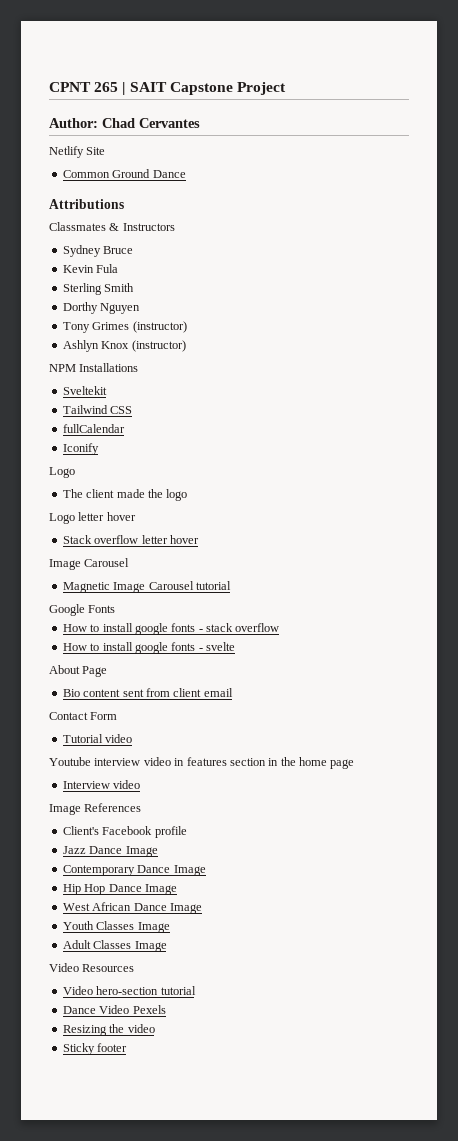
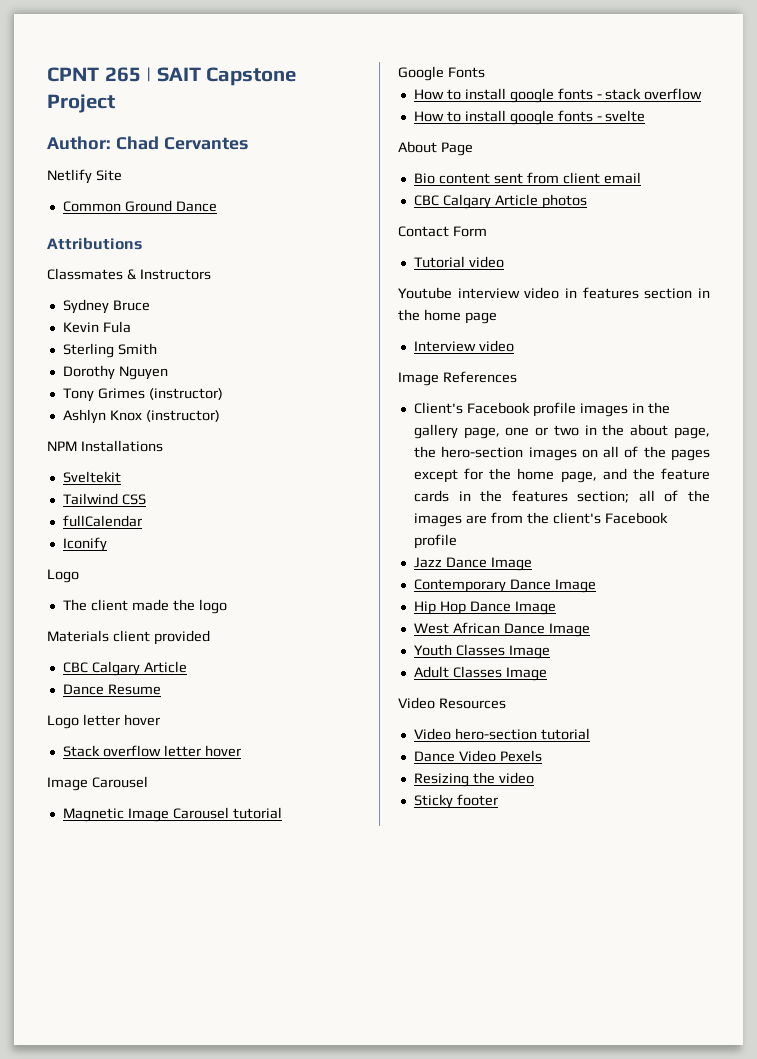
- Dorthy Nguyen
+ Dorothy Nguyen
+ Materials client provided
+ CBC Calgary Article
+ Dance Resume
+ CBC Calgary Article photos
- Client's Facebook profile
+ Client's Facebook profile images in the gallery page, one or two in the about page, the hero-section images on all of the pages except for the home page, and the feature cards in the features section; all of the images are from the client's Facebook profile

